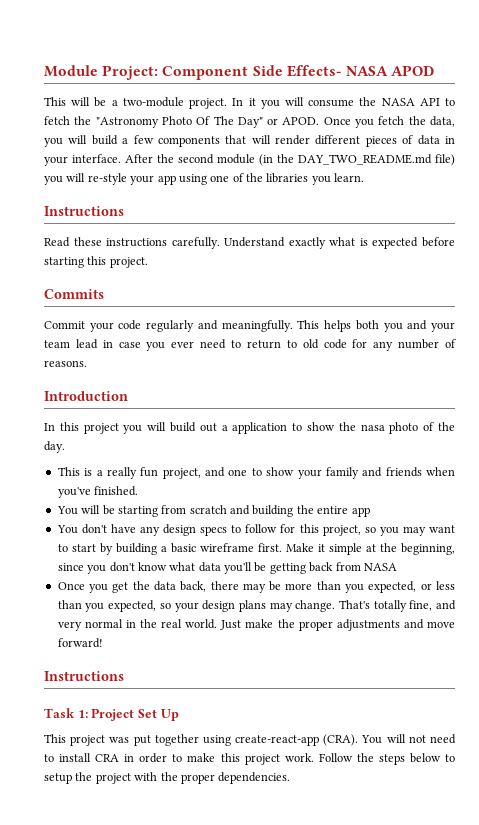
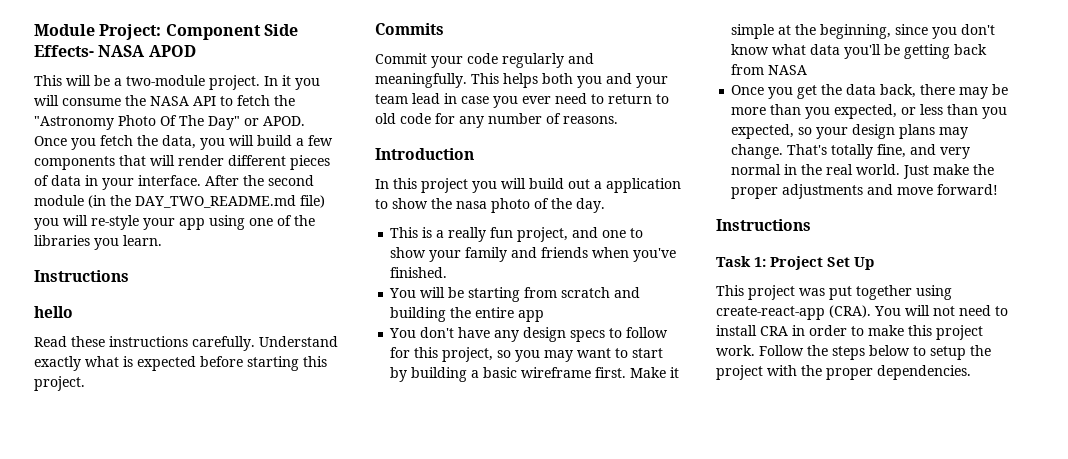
+ hello

